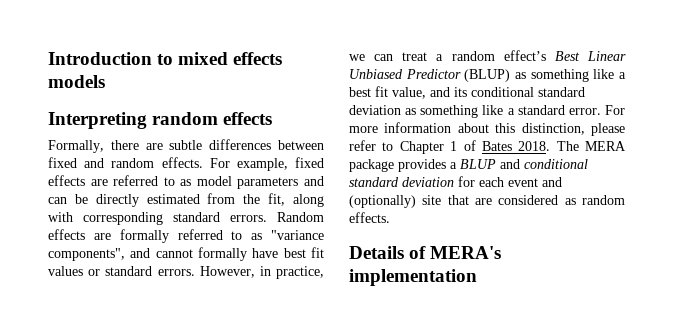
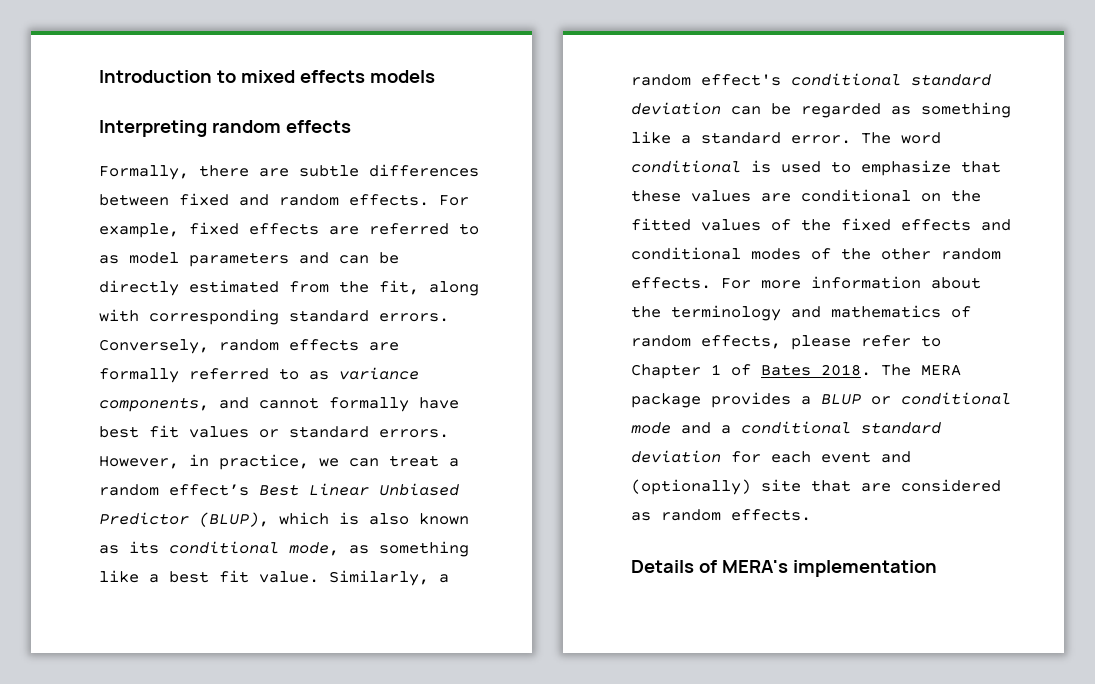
- Random effects are formally referred to as "variance components", and cannot formally have best fit values or standard errors.
+ Conversely, random effects are formally referred to as variance components, and cannot formally have best fit values or standard errors.
- However, in practice, we can treat a random effect’s Best Linear Unbiased Predictor (BLUP) as something like a best fit value, and its conditional standard deviation as something like a standard error.
+ However, in practice, we can treat a random effect’s Best Linear Unbiased Predictor (BLUP), which is also known as its conditional mode, as something like a best fit value. Similarly, a random effect's conditional standard deviation can be regarded as something like a standard error.
- For more information about this distinction, please refer to Chapter 1 of Bates 2018.
+ The word conditional is used to emphasize that these values are conditional on the fitted values of the fixed effects and conditional modes of the other random effects. For more information about the terminology and mathematics of random effects, please refer to Chapter 1 of Bates 2018.
- The MERA package provides a BLUP and conditional standard deviation for each event and (optionally) site that are considered as random effects.
+ The MERA package provides a BLUP or conditional mode and a conditional standard deviation for each event and (optionally) site that are considered as random effects.

